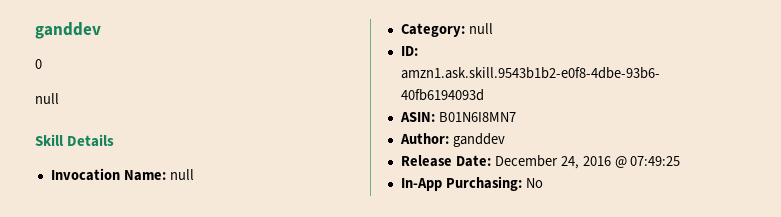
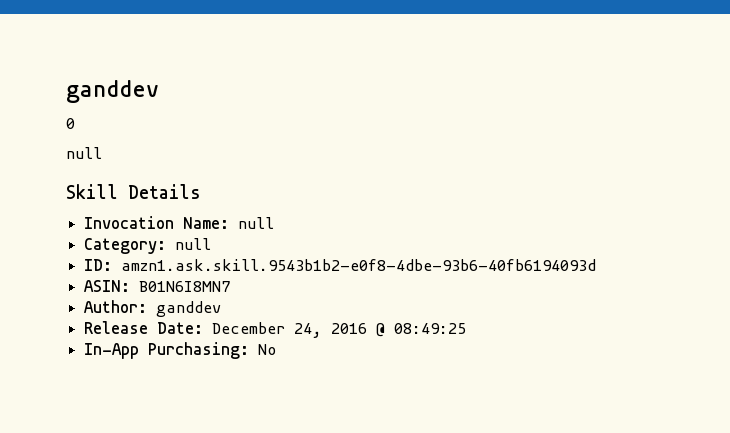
- Release Date: December 24, 2016 @ 07:49:25
+ Release Date: December 24, 2016 @ 08:49:25

